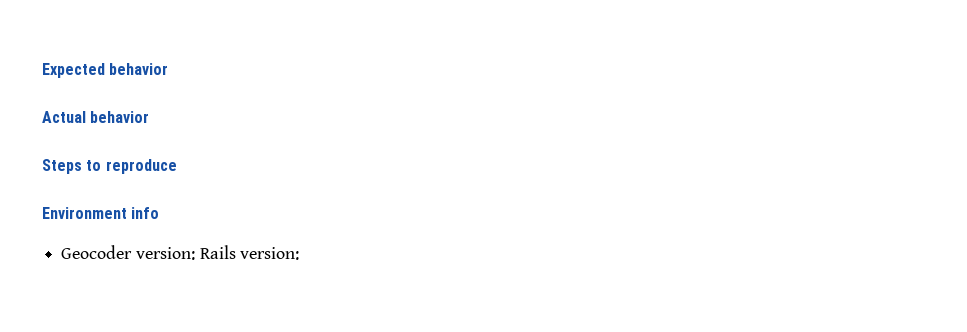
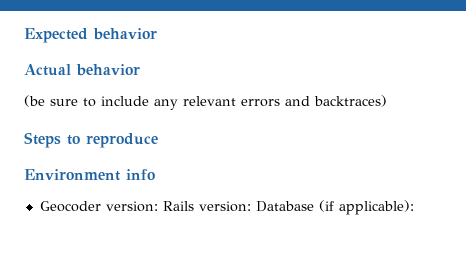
+ (be sure to include any relevant errors and backtraces)
- Geocoder version: Rails version:
+ Geocoder version: Rails version: Database (if applicable):

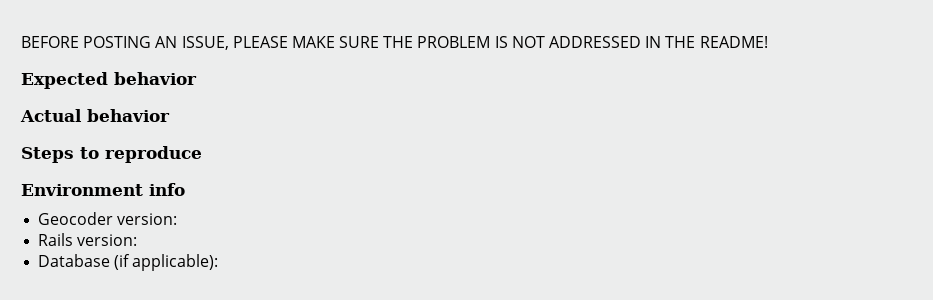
+ BEFORE POSTING AN ISSUE, PLEASE MAKE SURE THE PROBLEM IS NOT ADDRESSED IN THE README!
  Expected behavior
  Actual behavior
- (be sure to include any relevant errors and backtraces)
- Geocoder version: Rails version: Database (if applicable):
+ Geocoder version:
+ Rails version:
+ Database (if applicable):

